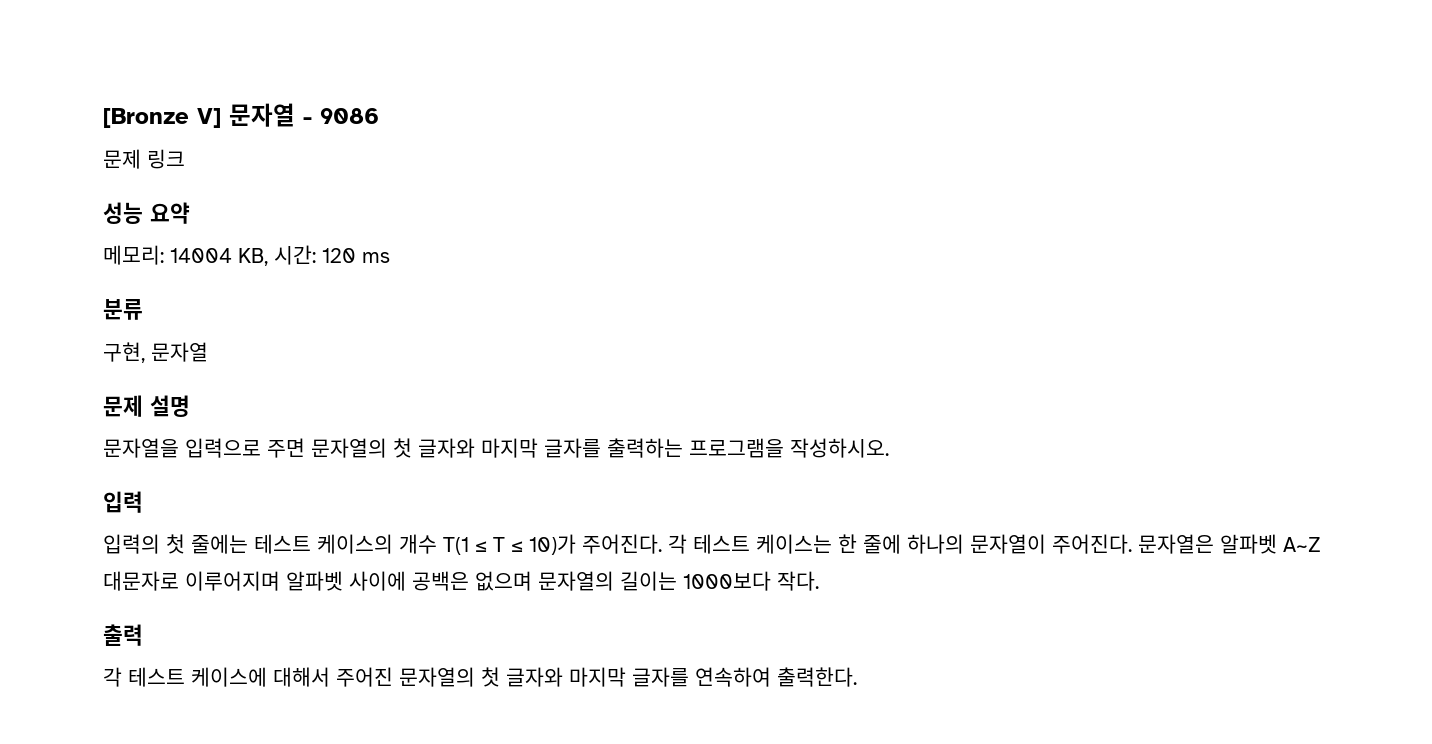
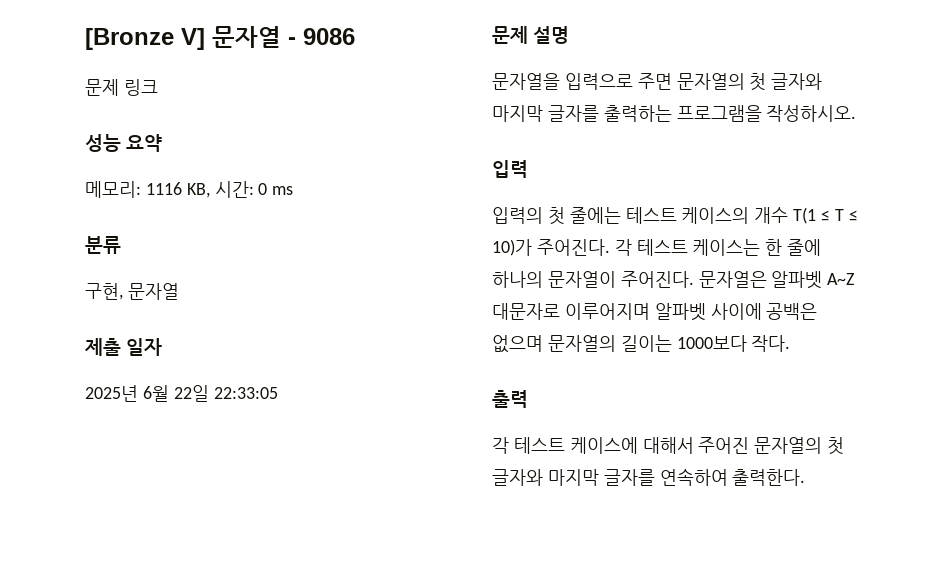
- 메모리: 14004 KB, 시간: 120 ms
+ 메모리: 1116 KB, 시간: 0 ms
+ 제출 일자
+ 2025년 6월 22일 22:33:05

